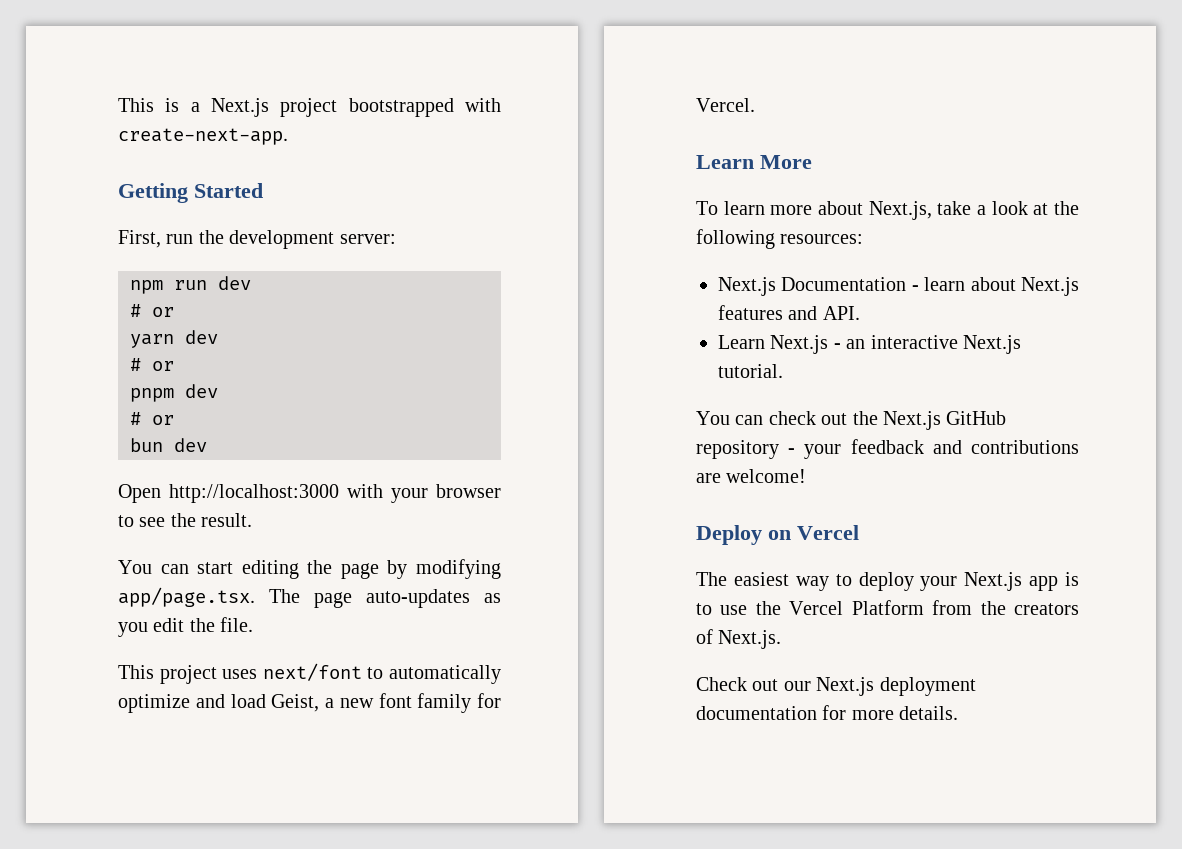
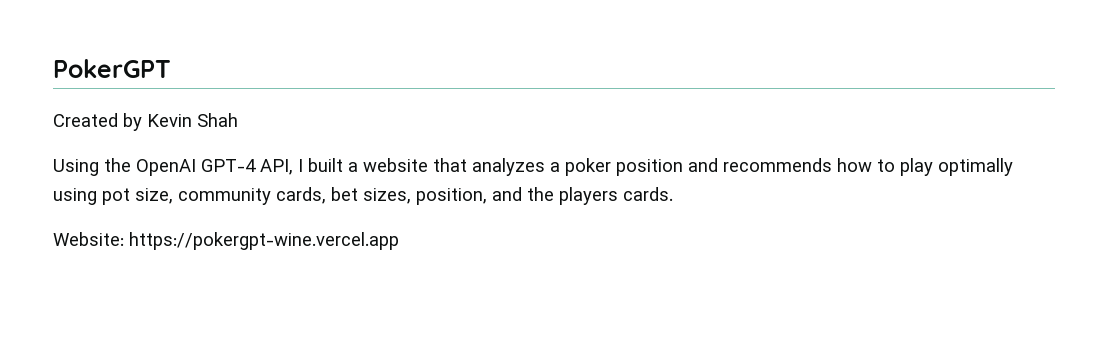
- This is a Next.js project bootstrapped with create-next-app.
- Getting Started
- First, run the development server:
- npm run dev
- # or
- yarn dev
- # or
- pnpm dev
- # or
- bun dev
- Open http://localhost:3000 with your browser to see the result.
- You can start editing the page by modifying app/page.tsx. The page auto-updates as you edit the file.
- This project uses next/font to automatically optimize and load Geist, a new font family for Vercel.
- Learn More
- To learn more about Next.js, take a look at the following resources:
- Next.js Documentation - learn about Next.js features and API.
- Learn Next.js - an interactive Next.js tutorial.
- You can check out the Next.js GitHub repository - your feedback and contributions are welcome!
- Deploy on Vercel
- The easiest way to deploy your Next.js app is to use the Vercel Platform from the creators of Next.js.
- Check out our Next.js deployment documentation for more details.
+ PokerGPT
+ Created by Kevin Shah
+ Using the OpenAI GPT-4 API, I built a website that analyzes a poker position and recommends how to play optimally using pot size, community cards, bet sizes, position, and the players cards.
+ Website: https://pokergpt-wine.vercel.app

